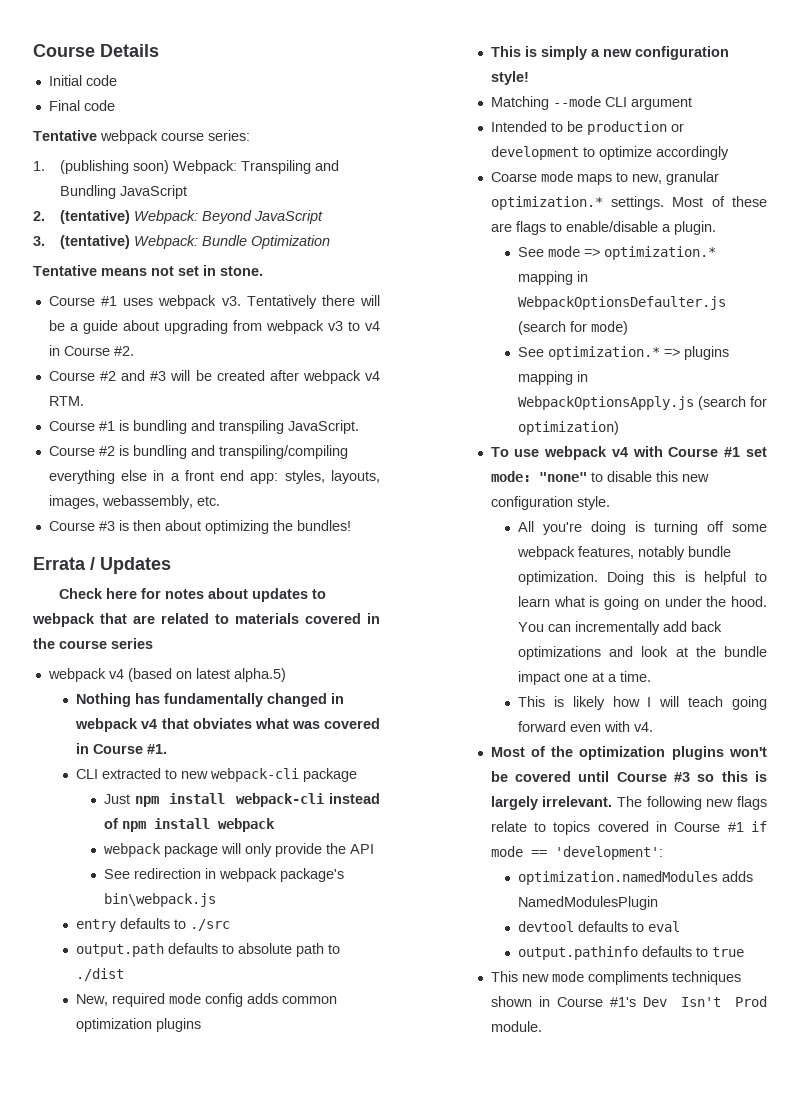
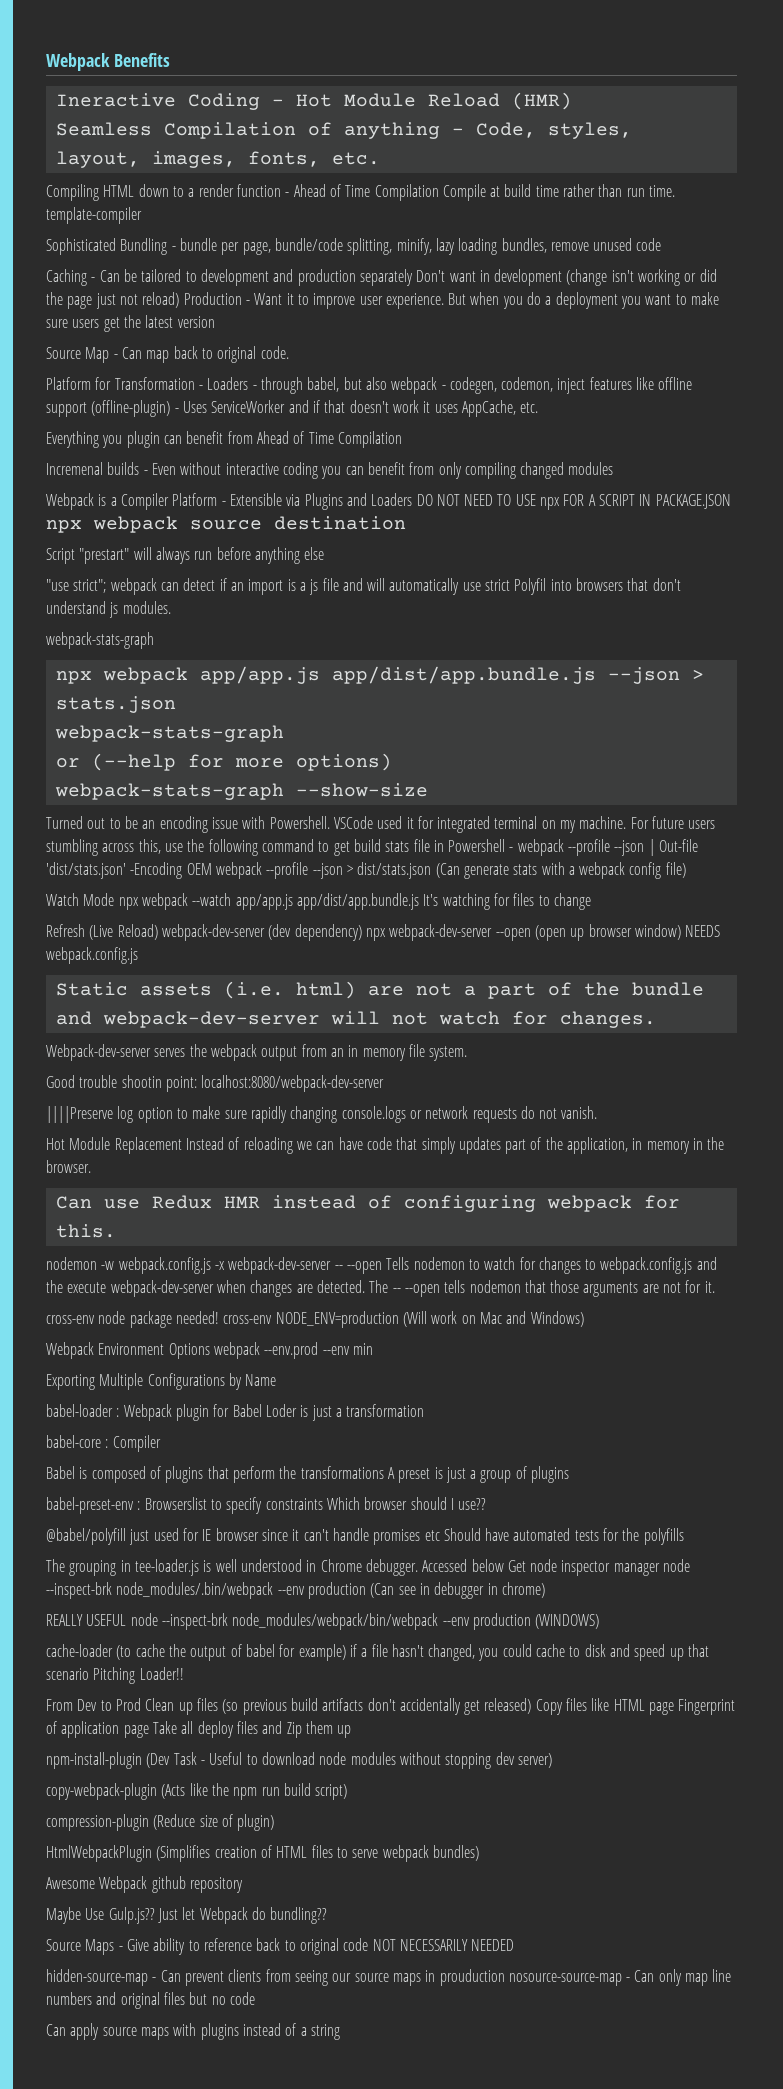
- Course Details
- Initial code
- Final code
- Tentative webpack course series:
- 1. (publishing soon) Webpack: Transpiling and Bundling JavaScript
- 2. (tentative) Webpack: Beyond JavaScript
- 3. (tentative) Webpack: Bundle Optimization
- Tentative means not set in stone.
- Course #1 uses webpack v3. Tentatively there will be a guide about upgrading from webpack v3 to v4 in Course #2.
- Course #2 and #3 will be created after webpack v4 RTM.
- Course #1 is bundling and transpiling JavaScript.
- Course #2 is bundling and transpiling/compiling everything else in a front end app: styles, layouts, images, webassembly, etc.
- Course #3 is then about optimizing the bundles!
- Errata / Updates
- Check here for notes about updates to webpack that are related to materials covered in the course series
- webpack v4 (based on latest alpha.5)
- Nothing has fundamentally changed in webpack v4 that obviates what was covered in Course #1.
- CLI extracted to new webpack-cli package
- Just npm install webpack-cli instead of npm install webpack
- webpack package will only provide the API
- See redirection in webpack package's bin\webpack.js
- entry defaults to ./src
- output.path defaults to absolute path to ./dist
- New, required mode config adds common optimization plugins
- This is simply a new configuration style!
- Matching --mode CLI argument
- Intended to be production or development to optimize accordingly
- Coarse mode maps to new, granular optimization.* settings. Most of these are flags to enable/disable a plugin.
- See mode => optimization.* mapping in WebpackOptionsDefaulter.js (search for mode)
- See optimization.* => plugins mapping in WebpackOptionsApply.js (search for optimization)
- To use webpack v4 with Course #1 set mode: "none" to disable this new configuration style.
- All you're doing is turning off some webpack features, notably bundle optimization. Doing this is helpful to learn what is going on under the hood. You can incrementally add back optimizations and look at the bundle impact one at a time.
- This is likely how I will teach going forward even with v4.
- Most of the optimization plugins won't be covered until Course #3 so this is largely irrelevant. The following new flags relate to topics covered in Course #1 if mode == 'development':
- optimization.namedModules adds NamedModulesPlugin
- devtool defaults to eval
- output.pathinfo defaults to true
- This new mode compliments techniques shown in Course #1's Dev Isn't Prod module.
+ Webpack Benefits
+ Ineractive Coding - Hot Module Reload (HMR)
+ Seamless Compilation of anything - Code, styles, layout, images, fonts, etc.
+ Compiling HTML down to a render function - Ahead of Time Compilation Compile at build time rather than run time. template-compiler
+ Sophisticated Bundling - bundle per page, bundle/code splitting, minify, lazy loading bundles, remove unused code
+ Caching - Can be tailored to development and production separately Don't want in development (change isn't working or did the page just not reload) Production - Want it to improve user experience. But when you do a deployment you want to make sure users get the latest version
+ Source Map - Can map back to original code.
+ Platform for Transformation - Loaders - through babel, but also webpack - codegen, codemon, inject features like offline support (offline-plugin) - Uses ServiceWorker and if that doesn't work it uses AppCache, etc.
+ Everything you plugin can benefit from Ahead of Time Compilation
+ Incremenal builds - Even without interactive coding you can benefit from only compiling changed modules
+ Webpack is a Compiler Platform - Extensible via Plugins and Loaders DO NOT NEED TO USE npx FOR A SCRIPT IN PACKAGE.JSON npx webpack source destination
+ Script "prestart" will always run before anything else
+ "use strict"; webpack can detect if an import is a js file and will automatically use strict Polyfil into browsers that don't understand js modules.
+ webpack-stats-graph
+ npx webpack app/app.js app/dist/app.bundle.js --json > stats.json
+ webpack-stats-graph
+ or (--help for more options)
+ webpack-stats-graph --show-size
+ Turned out to be an encoding issue with Powershell. VSCode used it for integrated terminal on my machine. For future users stumbling across this, use the following command to get build stats file in Powershell - webpack --profile --json | Out-file 'dist/stats.json' -Encoding OEM webpack --profile --json > dist/stats.json (Can generate stats with a webpack config file)
+ Watch Mode npx webpack --watch app/app.js app/dist/app.bundle.js It's watching for files to change
+ Refresh (Live Reload) webpack-dev-server (dev dependency) npx webpack-dev-server --open (open up browser window) NEEDS webpack.config.js
+ Static assets (i.e. html) are not a part of the bundle and webpack-dev-server will not watch for changes.
+ Webpack-dev-server serves the webpack output from an in memory file system.
+ Good trouble shootin point: localhost:8080/webpack-dev-server
+ ||||Preserve log option to make sure rapidly changing console.logs or network requests do not vanish.
+ Hot Module Replacement Instead of reloading we can have code that simply updates part of the application, in memory in the browser.
+ Can use Redux HMR instead of configuring webpack for this.
+ nodemon -w webpack.config.js -x webpack-dev-server -- --open Tells nodemon to watch for changes to webpack.config.js and the execute webpack-dev-server when changes are detected. The -- --open tells nodemon that those arguments are not for it.
+ cross-env node package needed! cross-env NODE_ENV=production (Will work on Mac and Windows)
+ Webpack Environment Options webpack --env.prod --env min
+ Exporting Multiple Configurations by Name
+ babel-loader : Webpack plugin for Babel Loder is just a transformation
+ babel-core : Compiler
+ Babel is composed of plugins that perform the transformations A preset is just a group of plugins
+ babel-preset-env : Browserslist to specify constraints Which browser should I use??
+ @babel/polyfill just used for IE browser since it can't handle promises etc Should have automated tests for the polyfills
+ The grouping in tee-loader.js is well understood in Chrome debugger. Accessed below Get node inspector manager node --inspect-brk node_modules/.bin/webpack --env production (Can see in debugger in chrome)
+ REALLY USEFUL node --inspect-brk node_modules/webpack/bin/webpack --env production (WINDOWS)
+ cache-loader (to cache the output of babel for example) if a file hasn't changed, you could cache to disk and speed up that scenario Pitching Loader!!
+ From Dev to Prod Clean up files (so previous build artifacts don't accidentally get released) Copy files like HTML page Fingerprint of application page Take all deploy files and Zip them up
+ npm-install-plugin (Dev Task - Useful to download node modules without stopping dev server)
+ copy-webpack-plugin (Acts like the npm run build script)
+ compression-plugin (Reduce size of plugin)
+ HtmlWebpackPlugin (Simplifies creation of HTML files to serve webpack bundles)
+ Awesome Webpack github repository
+ Maybe Use Gulp.js?? Just let Webpack do bundling??
+ Source Maps - Give ability to reference back to original code NOT NECESSARILY NEEDED
+ hidden-source-map - Can prevent clients from seeing our source maps in prouduction nosource-source-map - Can only map line numbers and original files but no code
+ Can apply source maps with plugins instead of a string

